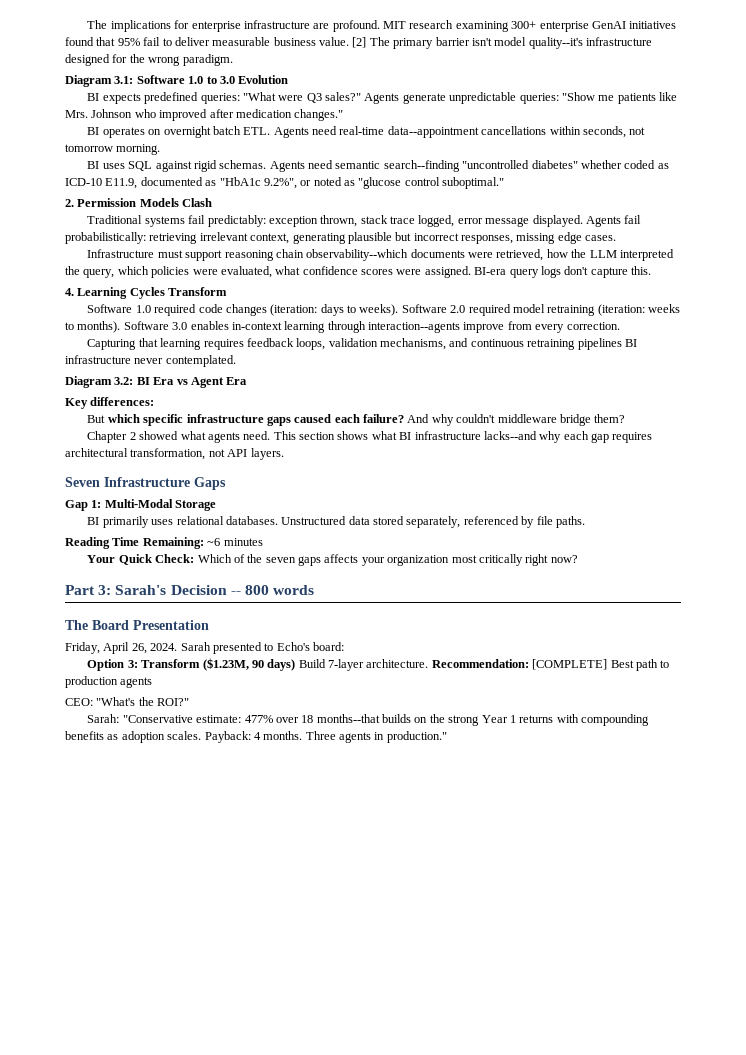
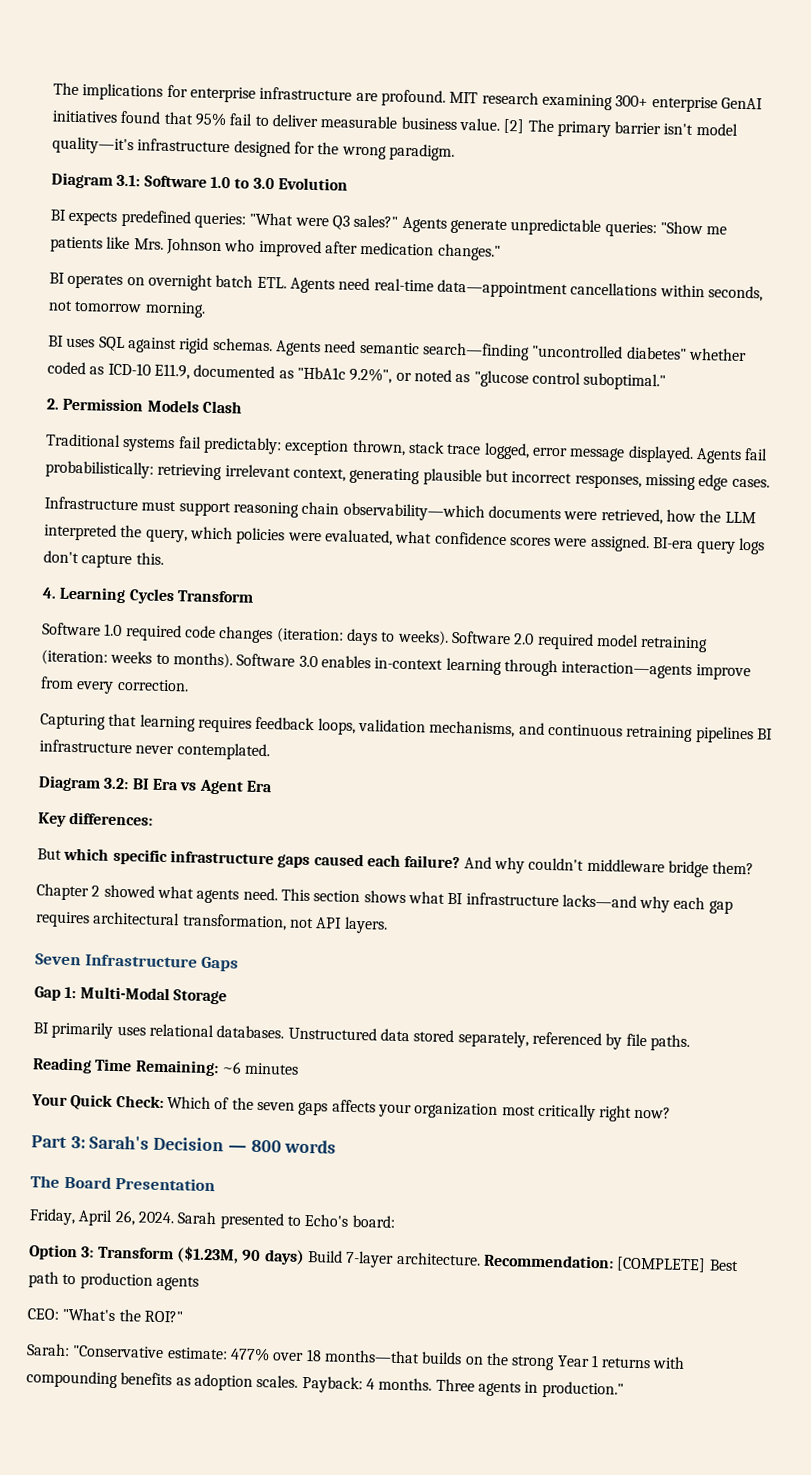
- [2] The primary barrier isn't model quality--it's infrastructure designed for the wrong paradigm.
+ [2] The primary barrier isn't model quality—it's infrastructure designed for the wrong paradigm.
- BI operates on overnight batch ETL. Agents need real-time data--appointment cancellations within seconds, not tomorrow morning.
+ BI operates on overnight batch ETL. Agents need real-time data—appointment cancellations within seconds, not tomorrow morning.
- Agents need semantic search--finding "uncontrolled diabetes" whether coded as ICD-10 E11.9, documented as "HbA1c 9.2%", or noted as "glucose control suboptimal."
+ Agents need semantic search—finding "uncontrolled diabetes" whether coded as ICD-10 E11.9, documented as "HbA1c 9.2%", or noted as "glucose control suboptimal."
- Infrastructure must support reasoning chain observability--which documents were retrieved, how the LLM interpreted the query, which policies were evaluated, what confidence scores were assigned.
+ Infrastructure must support reasoning chain observability—which documents were retrieved, how the LLM interpreted the query, which policies were evaluated, what confidence scores were assigned.
- Software 3.0 enables in-context learning through interaction--agents improve from every correction.
+ Software 3.0 enables in-context learning through interaction—agents improve from every correction.
- This section shows what BI infrastructure lacks--and why each gap requires architectural transformation, not API layers.
+ This section shows what BI infrastructure lacks—and why each gap requires architectural transformation, not API layers.
- Part 3: Sarah's Decision -- 800 words
+ Part 3: Sarah's Decision — 800 words
- Sarah: "Conservative estimate: 477% over 18 months--that builds on the strong Year 1 returns with compounding benefits as adoption scales.
+ Sarah: "Conservative estimate: 477% over 18 months—that builds on the strong Year 1 returns with compounding benefits as adoption scales.

